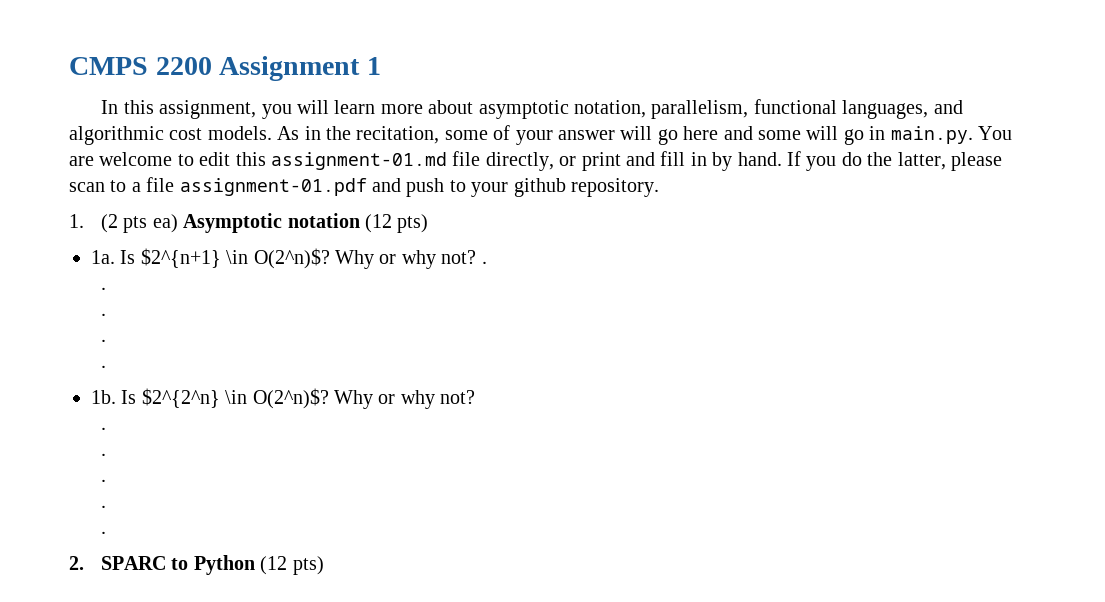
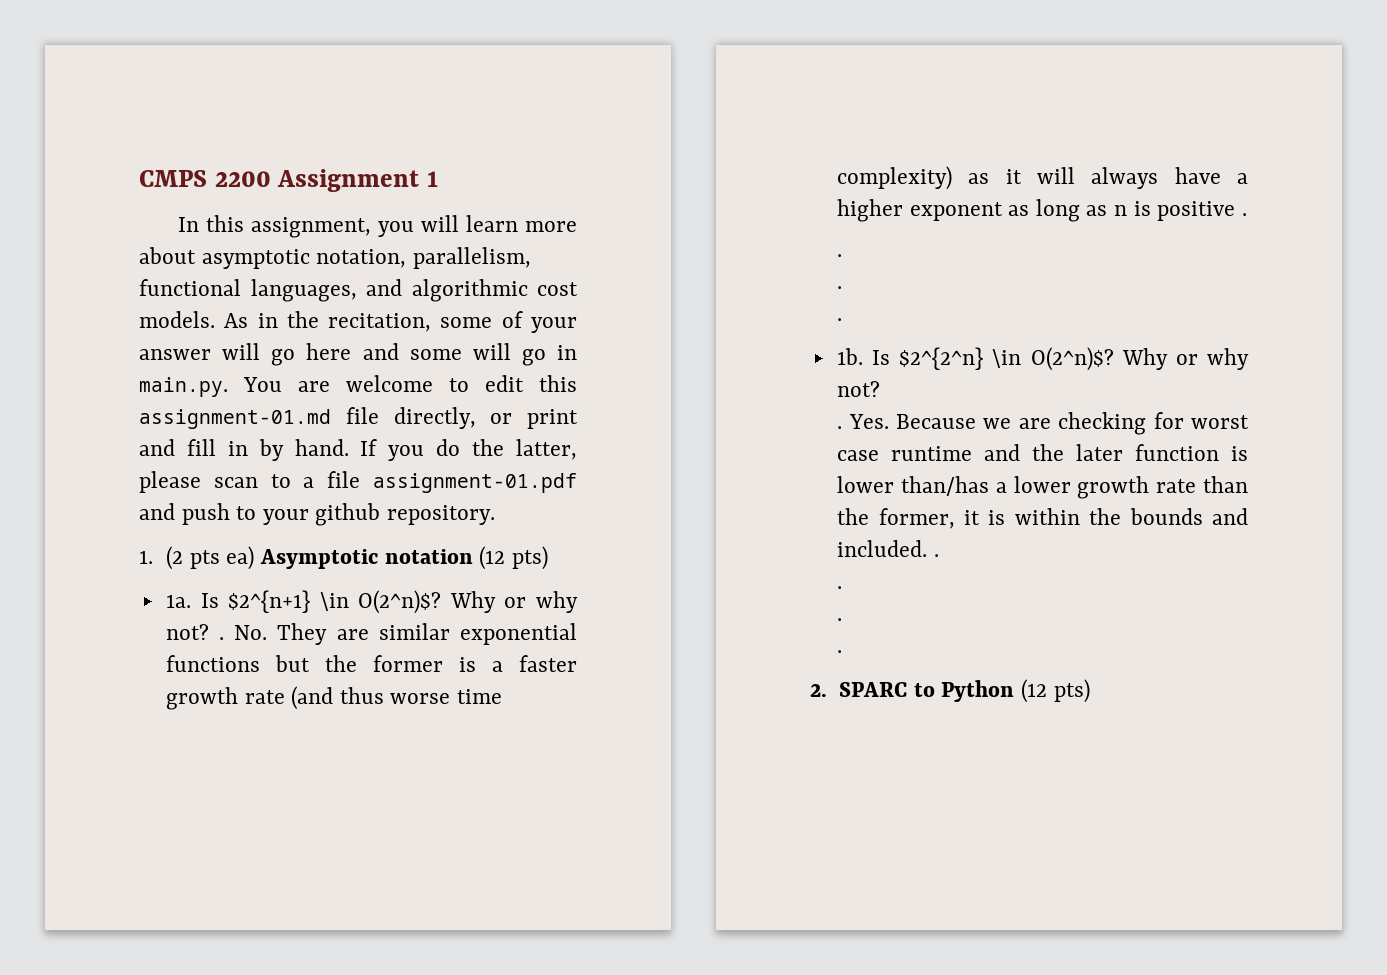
- Why or why not? .
- .
+ Why or why not? . No. They are similar exponential functions but the former is a faster growth rate (and thus worse time complexity) as it will always have a higher exponent as long as n is positive .
  Is $2^{2^n} \in O(2^n)$? Why or why not?
- .
- .
+ . Yes. Because we are checking for worst case runtime and the later function is lower than/has a lower growth rate than the former, it is within the bounds and included. .

